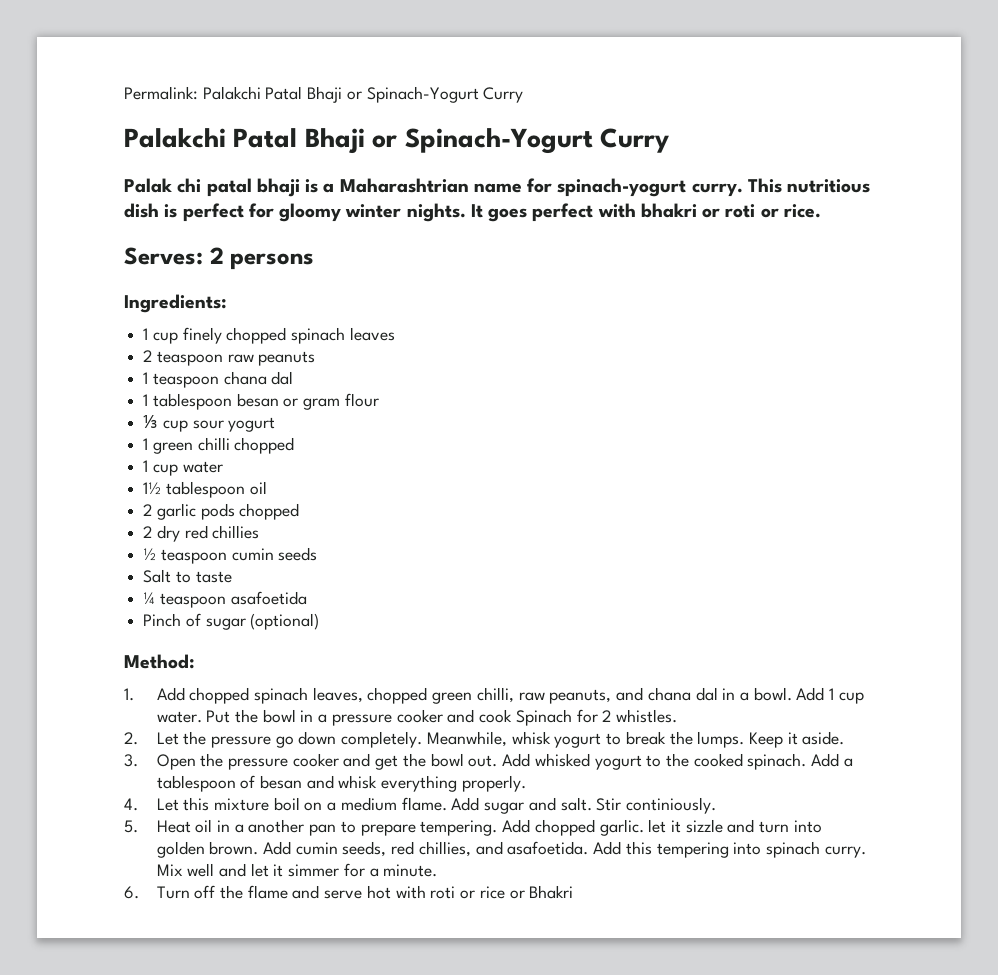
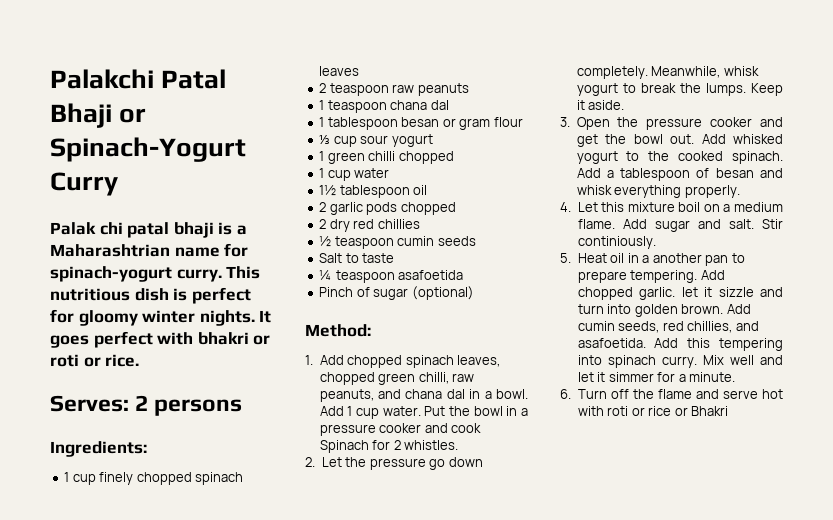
- Permalink: Palakchi Patal Bhaji or Spinach-Yogurt Curry

